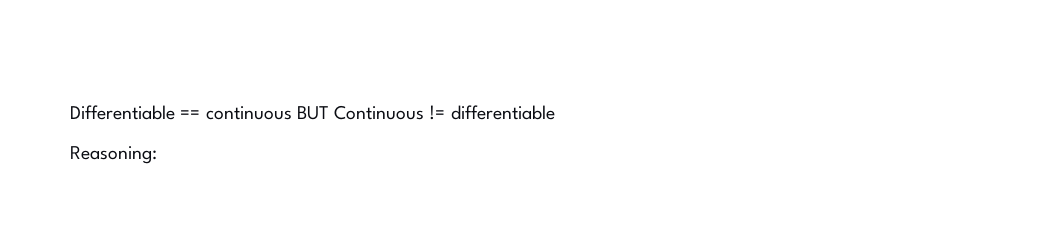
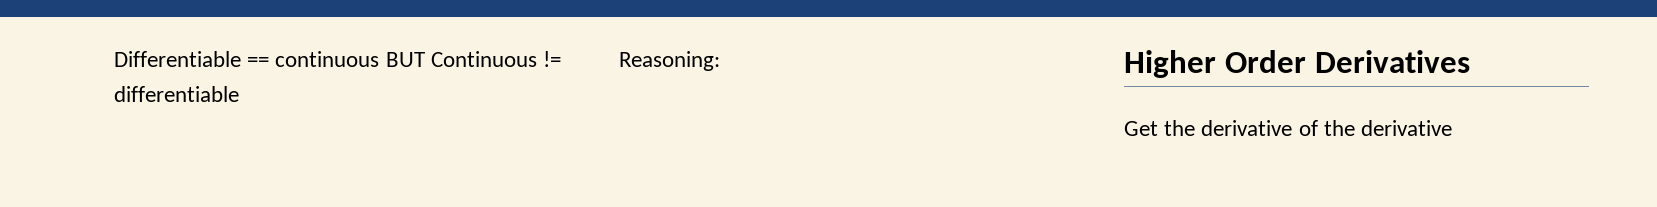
+ Higher Order Derivatives
+ Get the derivative of the derivative

